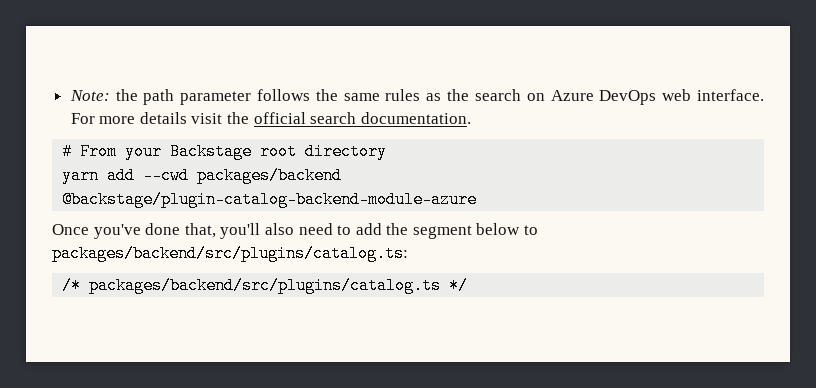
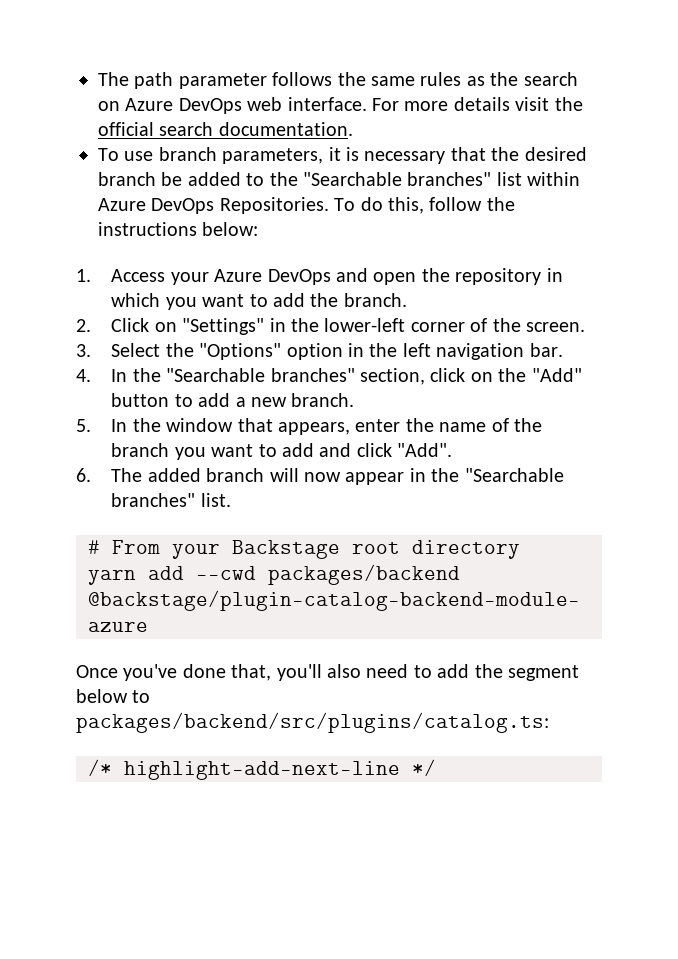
- Note: the path parameter follows the same rules as the search on Azure DevOps web interface.
+ The path parameter follows the same rules as the search on Azure DevOps web interface.
+ To use branch parameters, it is necessary that the desired branch be added to the "Searchable branches" list within Azure DevOps Repositories. To do this, follow the instructions below:
+ 1. Access your Azure DevOps and open the repository in which you want to add the branch.
+ 2. Click on "Settings" in the lower-left corner of the screen.
+ 3. Select the "Options" option in the left navigation bar.
+ 4. In the "Searchable branches" section, click on the "Add" button to add a new branch.
+ 5. In the window that appears, enter the name of the branch you want to add and click "Add".
+ 6. The added branch will now appear in the "Searchable branches" list.
- /* packages/backend/src/plugins/catalog.ts */
+ /* highlight-add-next-line */

